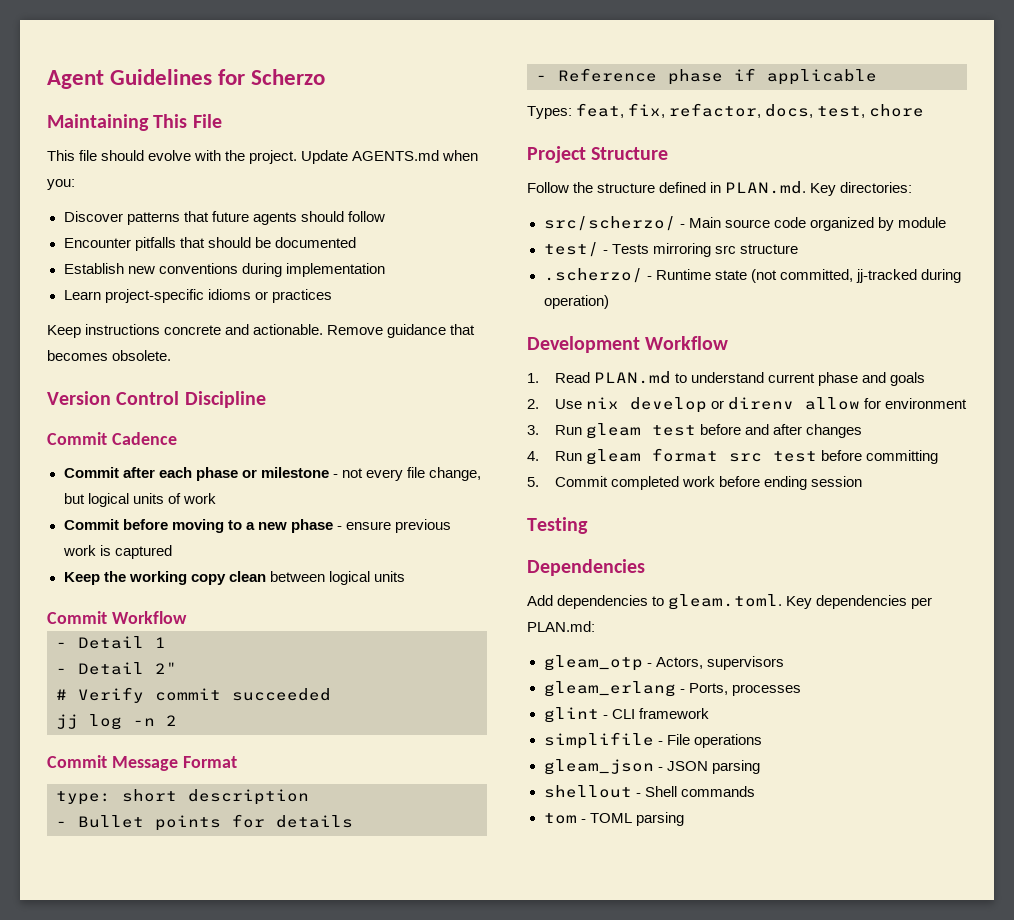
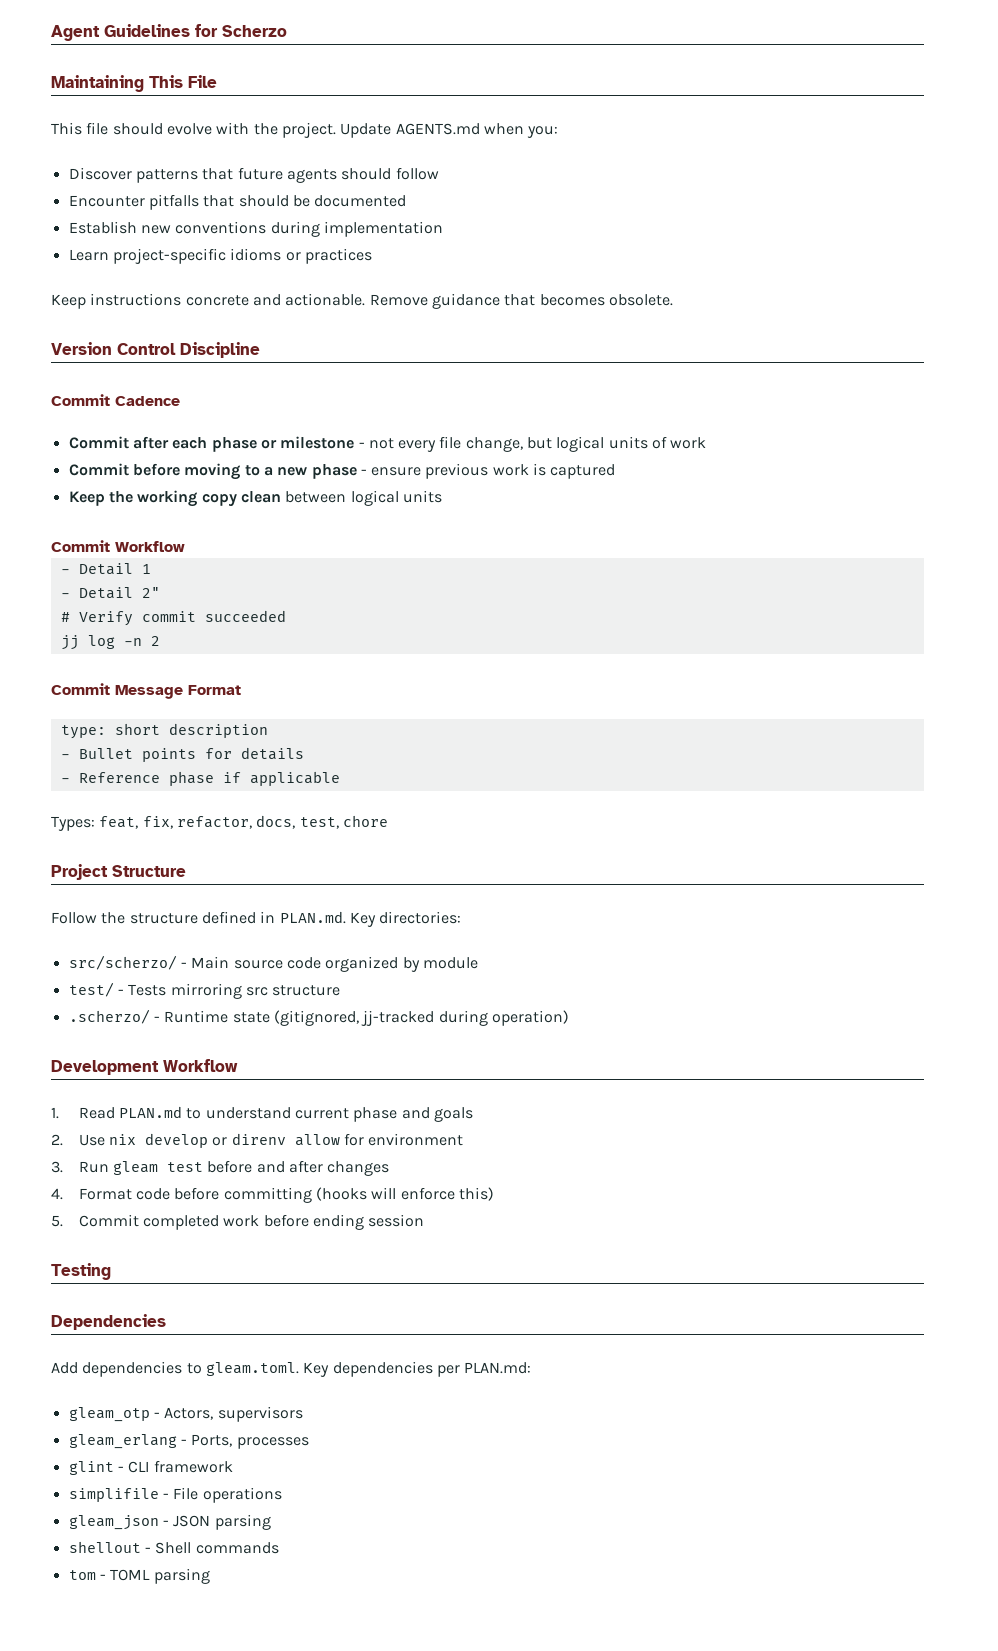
- .scherzo/ - Runtime state (not committed, jj-tracked during operation)
+ .scherzo/ - Runtime state (gitignored, jj-tracked during operation)
- 4. Run gleam format src test before committing
+ 4. Format code before committing (hooks will enforce this)

